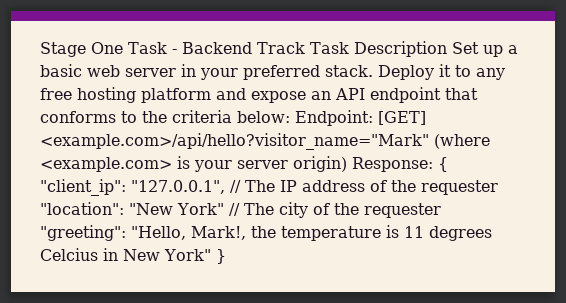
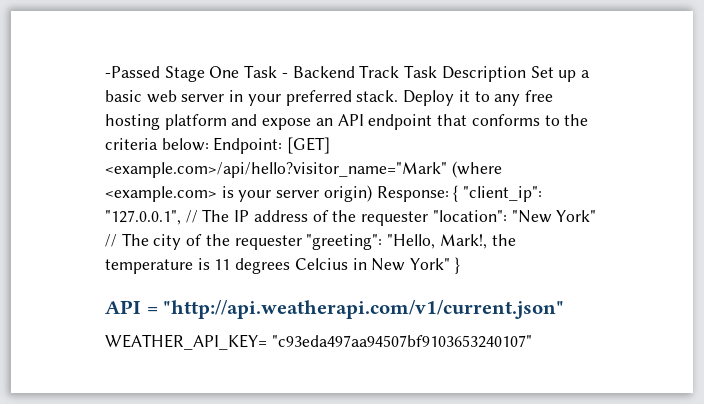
- Stage One Task - Backend Track Task Description Set up a basic web server in your preferred stack.
+ -Passed Stage One Task - Backend Track Task Description Set up a basic web server in your preferred stack.
+ API = "http://api.weatherapi.com/v1/current.json"
+ WEATHER_API_KEY= "c93eda497aa94507bf9103653240107"

